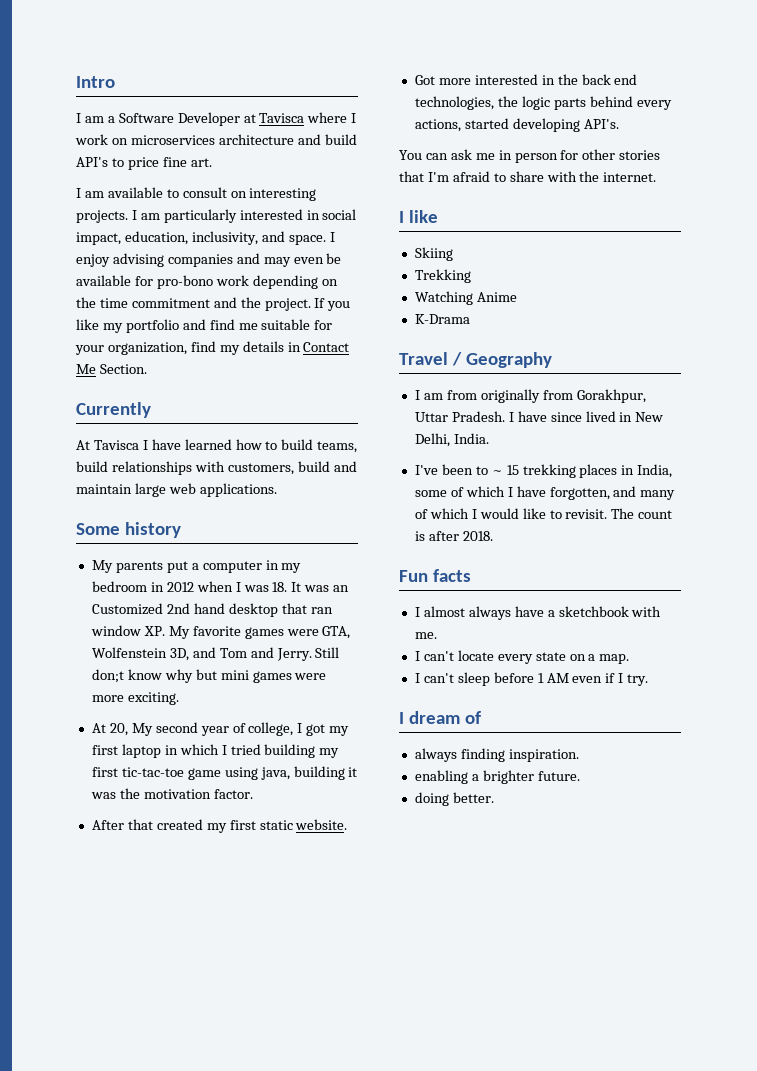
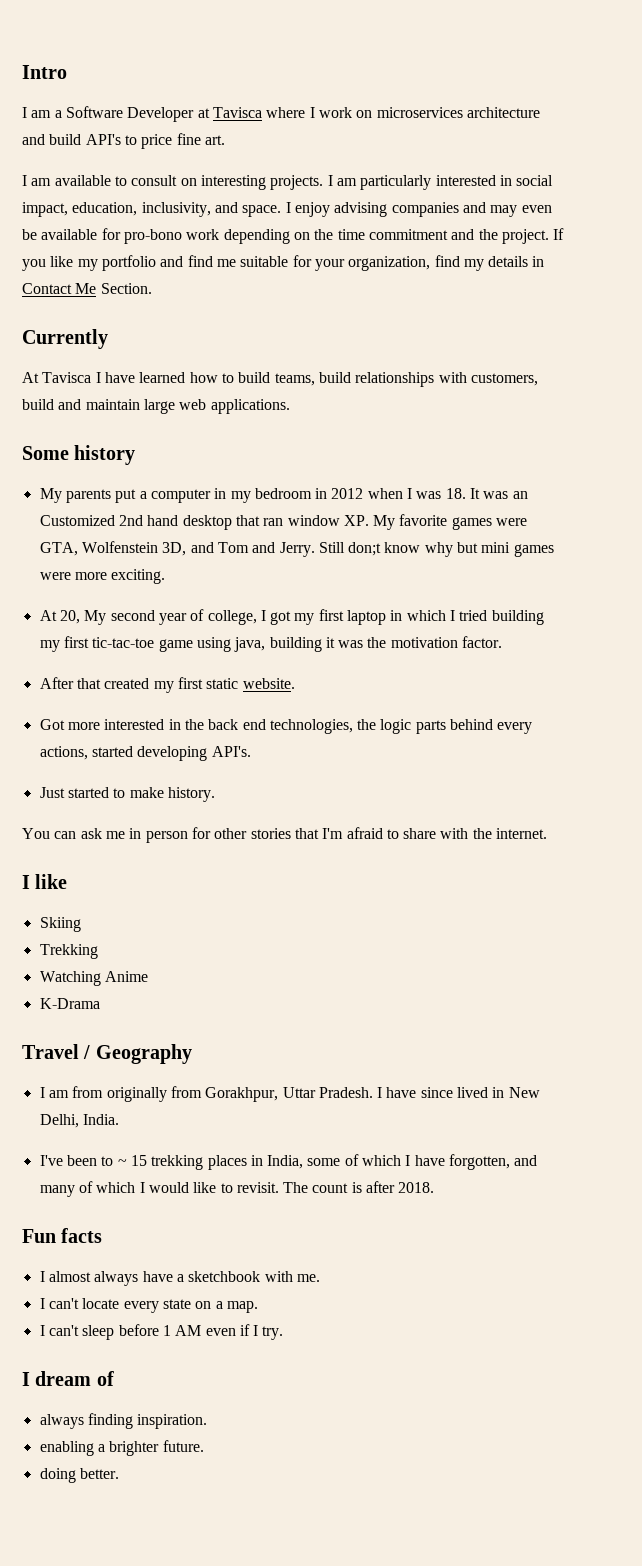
+ Just started to make history.

